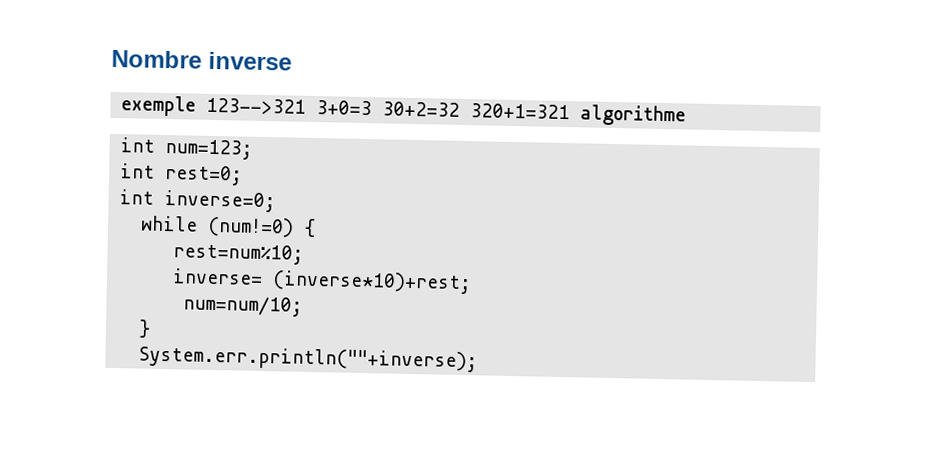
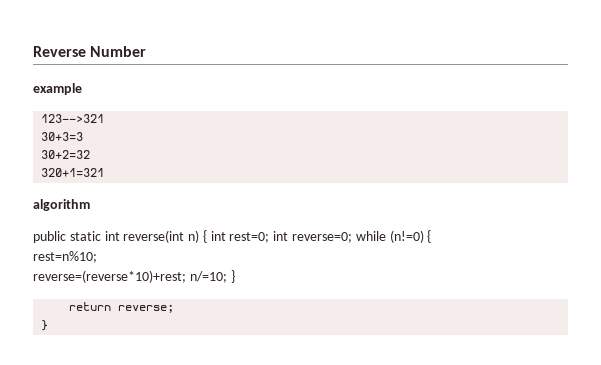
- Nombre inverse
- exemple 123-->321 3+0=3 30+2=32 320+1=321 algorithme
- int num=123;
- int rest=0;
- int inverse=0;
- while (num!=0) {
- rest=num%10;
- inverse= (inverse*10)+rest;
- num=num/10;
+ Reverse Number
+ example
+ 123-->321
+ 30+3=3
+ 30+2=32
+ 320+1=321
+ algorithm
+ public static int reverse(int n) { int rest=0; int reverse=0; while (n!=0) {
+ rest=n%10;
+ reverse=(reverse*10)+rest; n/=10; }
+ return reverse;
  }
- System.err.println(""+inverse);

